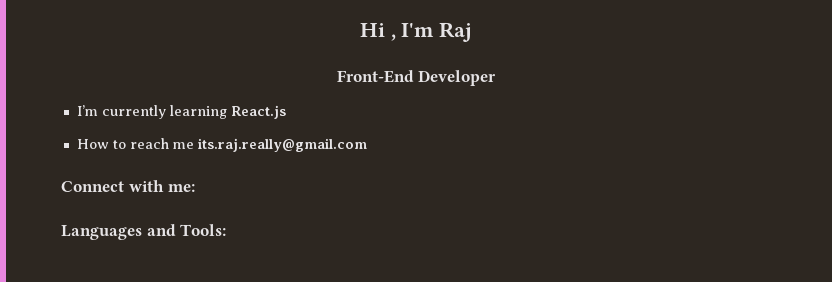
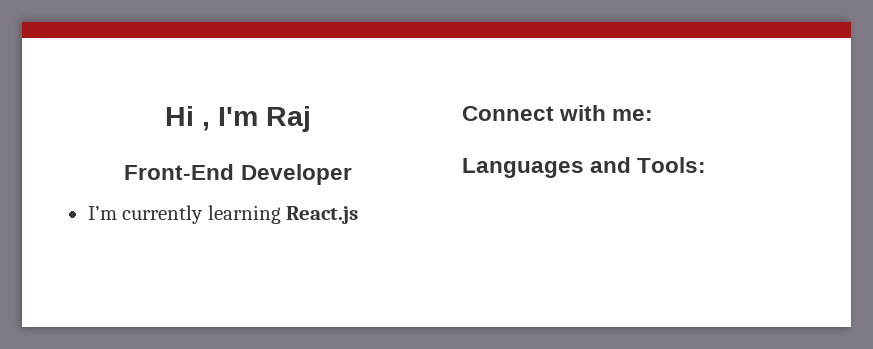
- How to reach me its.raj.really@gmail.com

